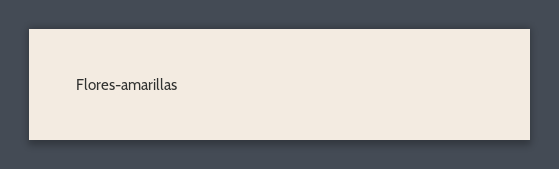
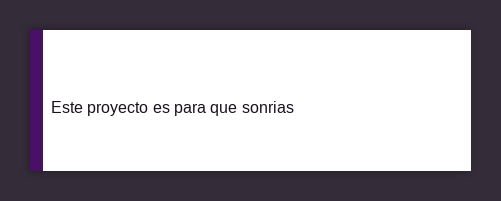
- Flores-amarillas
+ Este proyecto es para que sonrias

